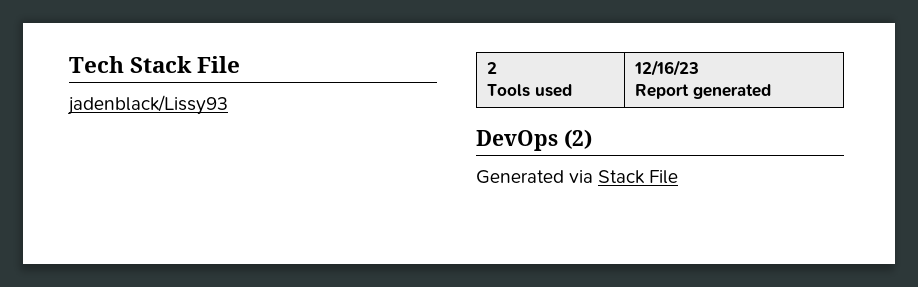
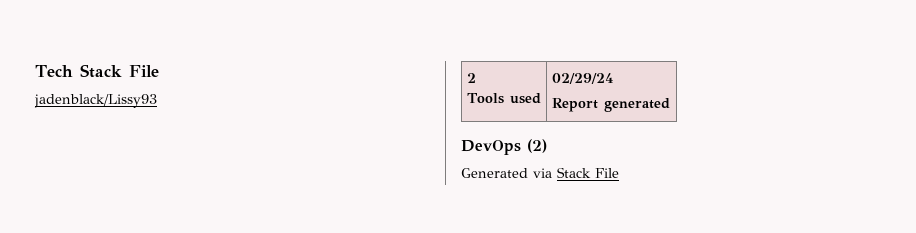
  2
- Tools used | 12/16/23
+ Tools used | 02/29/24

